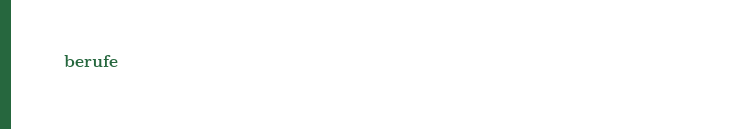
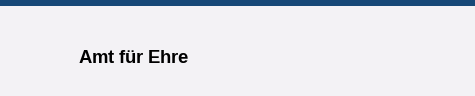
- berufe
+ Amt für Ehre

